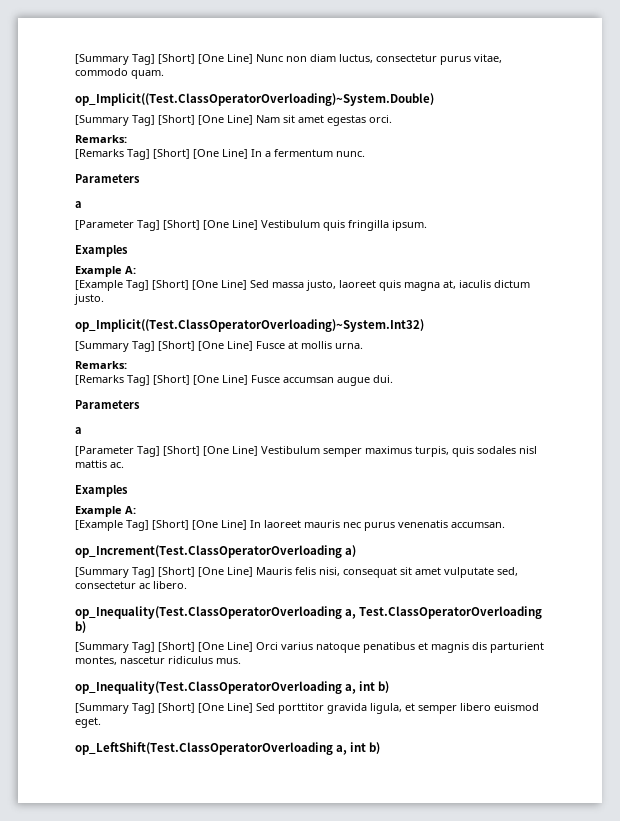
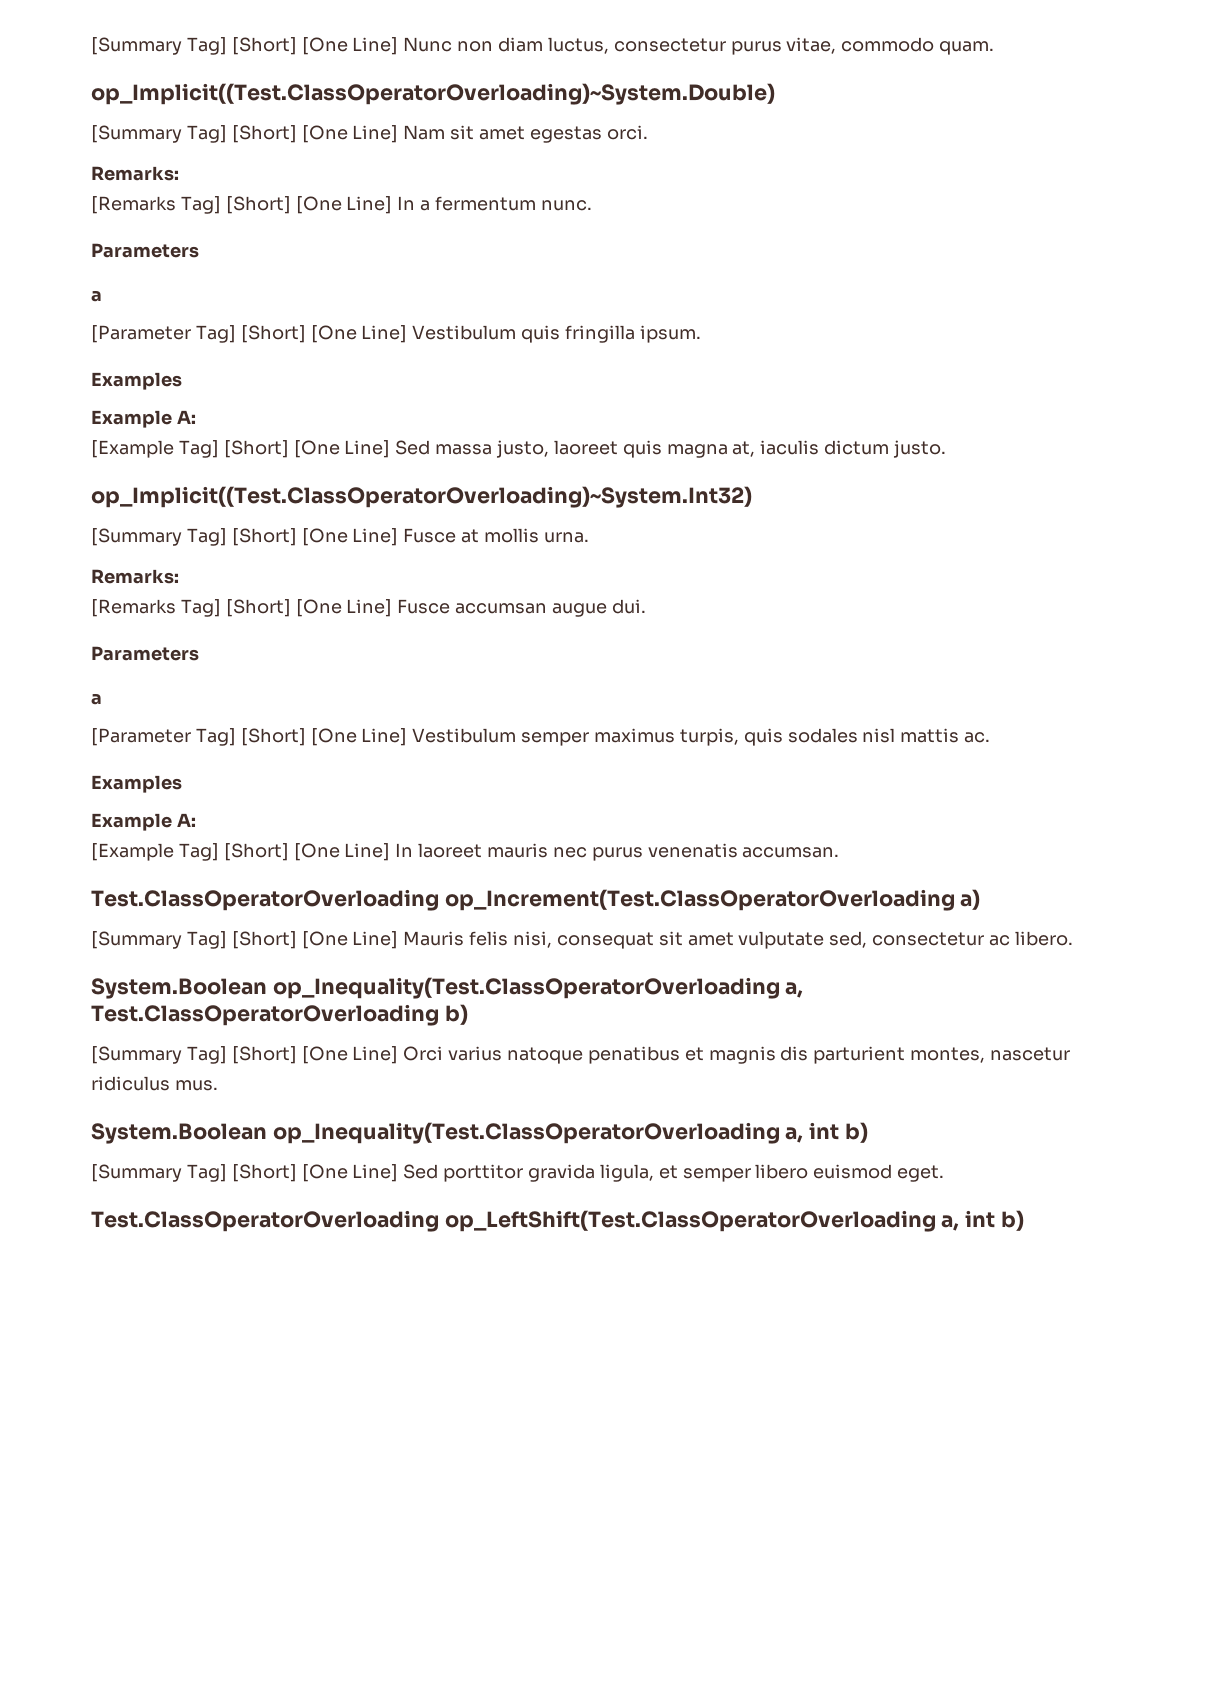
- op_Increment(Test.ClassOperatorOverloading a)
+ Test.ClassOperatorOverloading op_Increment(Test.ClassOperatorOverloading a)
- op_Inequality(Test.ClassOperatorOverloading a, Test.ClassOperatorOverloading b)
+ System.Boolean op_Inequality(Test.ClassOperatorOverloading a, Test.ClassOperatorOverloading b)
- op_Inequality(Test.ClassOperatorOverloading a, int b)
+ System.Boolean op_Inequality(Test.ClassOperatorOverloading a, int b)
- op_LeftShift(Test.ClassOperatorOverloading a, int b)
+ Test.ClassOperatorOverloading op_LeftShift(Test.ClassOperatorOverloading a, int b)

